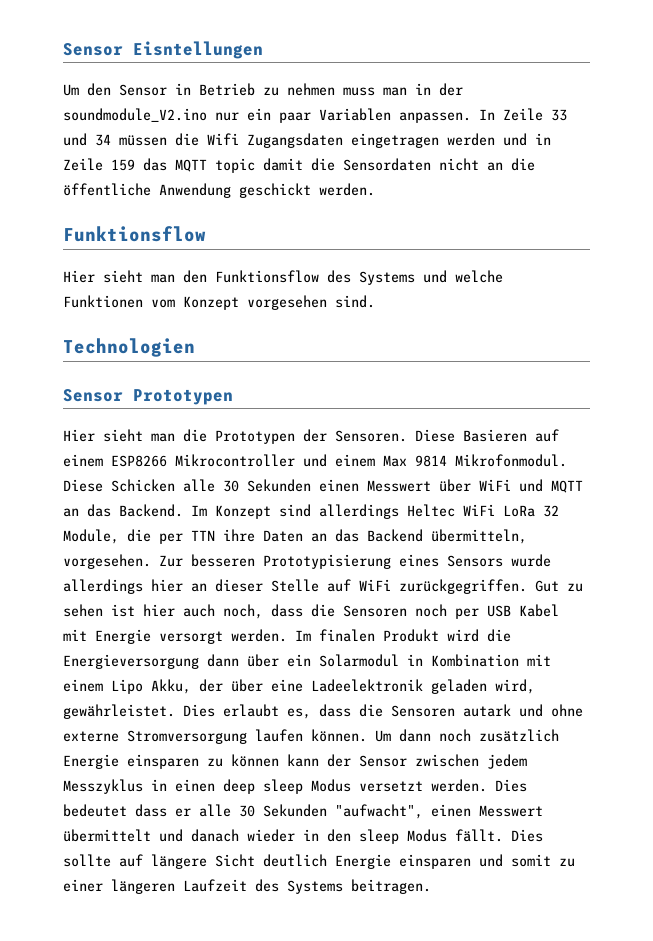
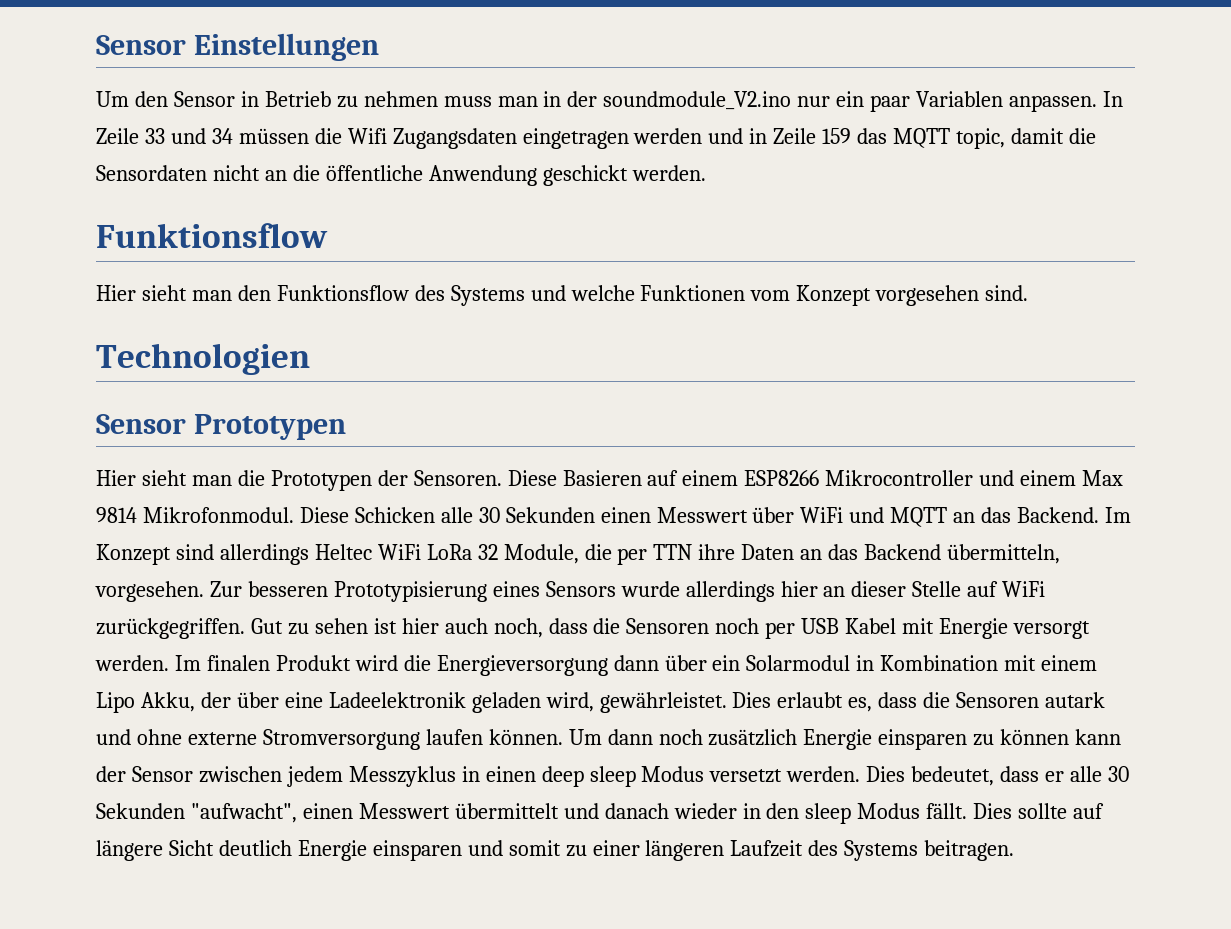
- Sensor Eisntellungen
+ Sensor Einstellungen
- In Zeile 33 und 34 müssen die Wifi Zugangsdaten eingetragen werden und in Zeile 159 das MQTT topic damit die Sensordaten nicht an die öffentliche Anwendung geschickt werden.
+ In Zeile 33 und 34 müssen die Wifi Zugangsdaten eingetragen werden und in Zeile 159 das MQTT topic, damit die Sensordaten nicht an die öffentliche Anwendung geschickt werden.
- Dies bedeutet dass er alle 30 Sekunden "aufwacht", einen Messwert übermittelt und danach wieder in den sleep Modus fällt.
+ Dies bedeutet, dass er alle 30 Sekunden "aufwacht", einen Messwert übermittelt und danach wieder in den sleep Modus fällt.

